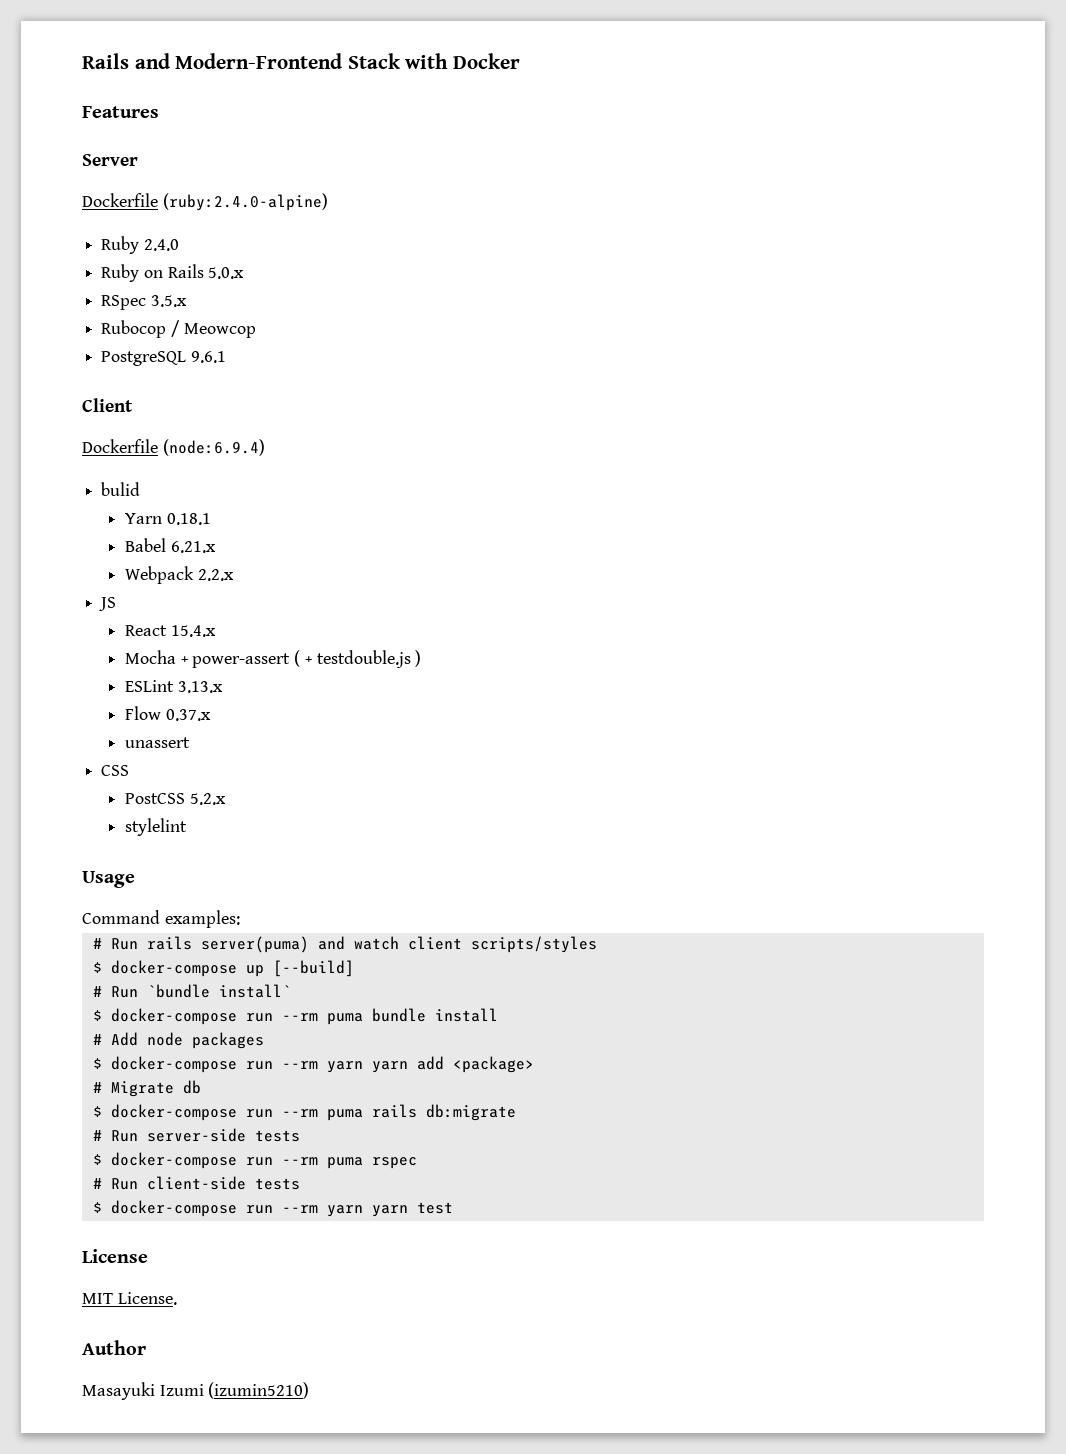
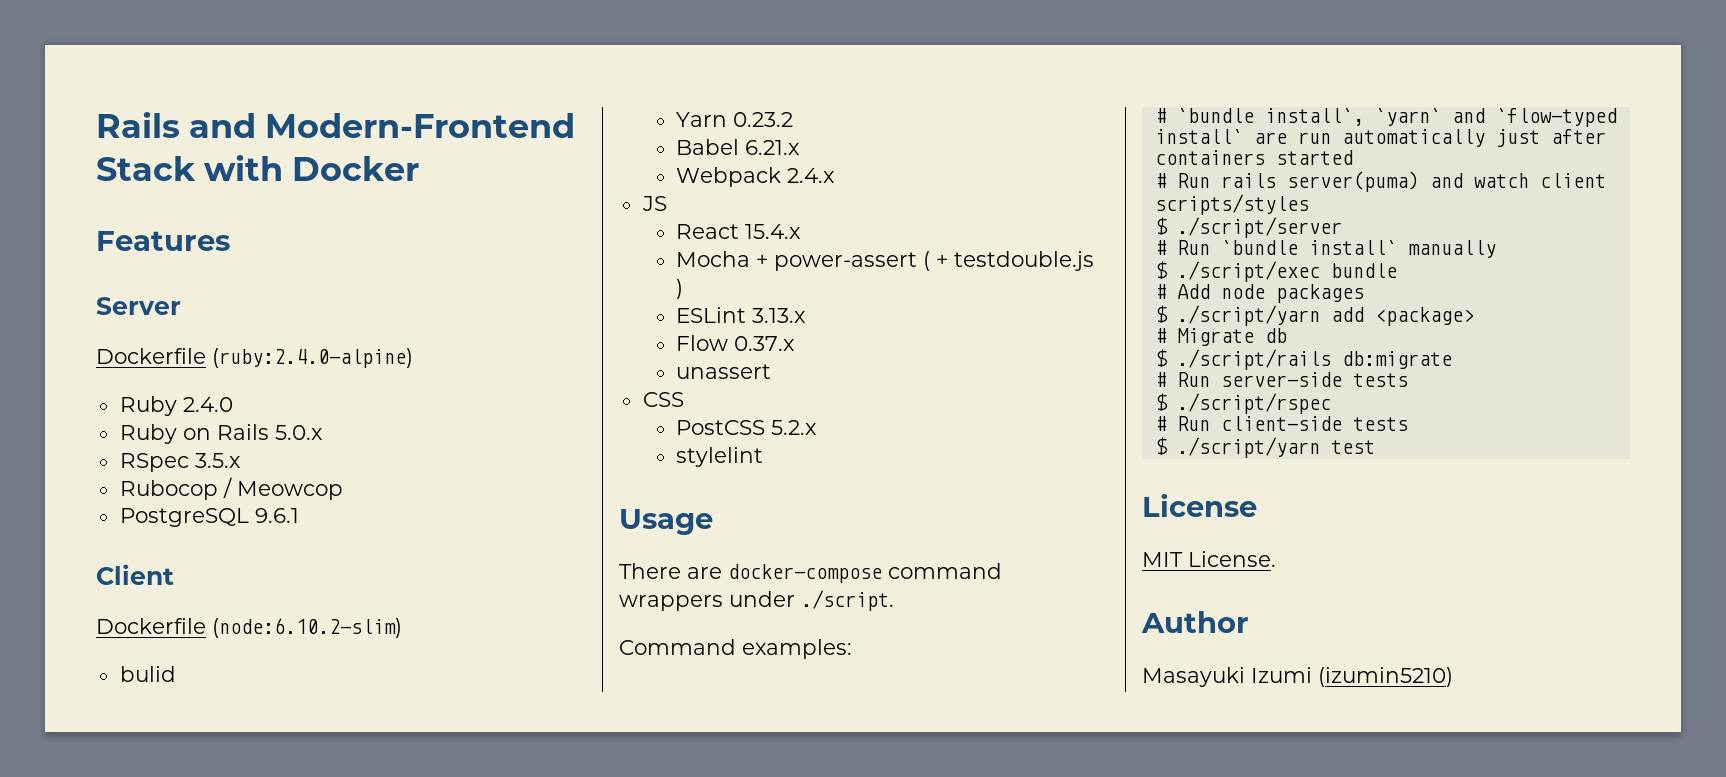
- Dockerfile (node:6.9.4)
+ Dockerfile (node:6.10.2-slim)
- Yarn 0.18.1
+ Yarn 0.23.2
- Webpack 2.2.x
+ Webpack 2.4.x
+ There are docker-compose command wrappers under ./script.
  Command examples:
+ # `bundle install`, `yarn` and `flow-typed install` are run automatically just after containers started
- $ docker-compose up [--build]
+ $ ./script/server
- # Run `bundle install`
- $ docker-compose run --rm puma bundle install
+ # Run `bundle install` manually
+ $ ./script/exec bundle
- $ docker-compose run --rm yarn yarn add <package>
+ $ ./script/yarn add <package>
- $ docker-compose run --rm puma rails db:migrate
+ $ ./script/rails db:migrate
- $ docker-compose run --rm puma rspec
+ $ ./script/rspec
- $ docker-compose run --rm yarn yarn test
+ $ ./script/yarn test

